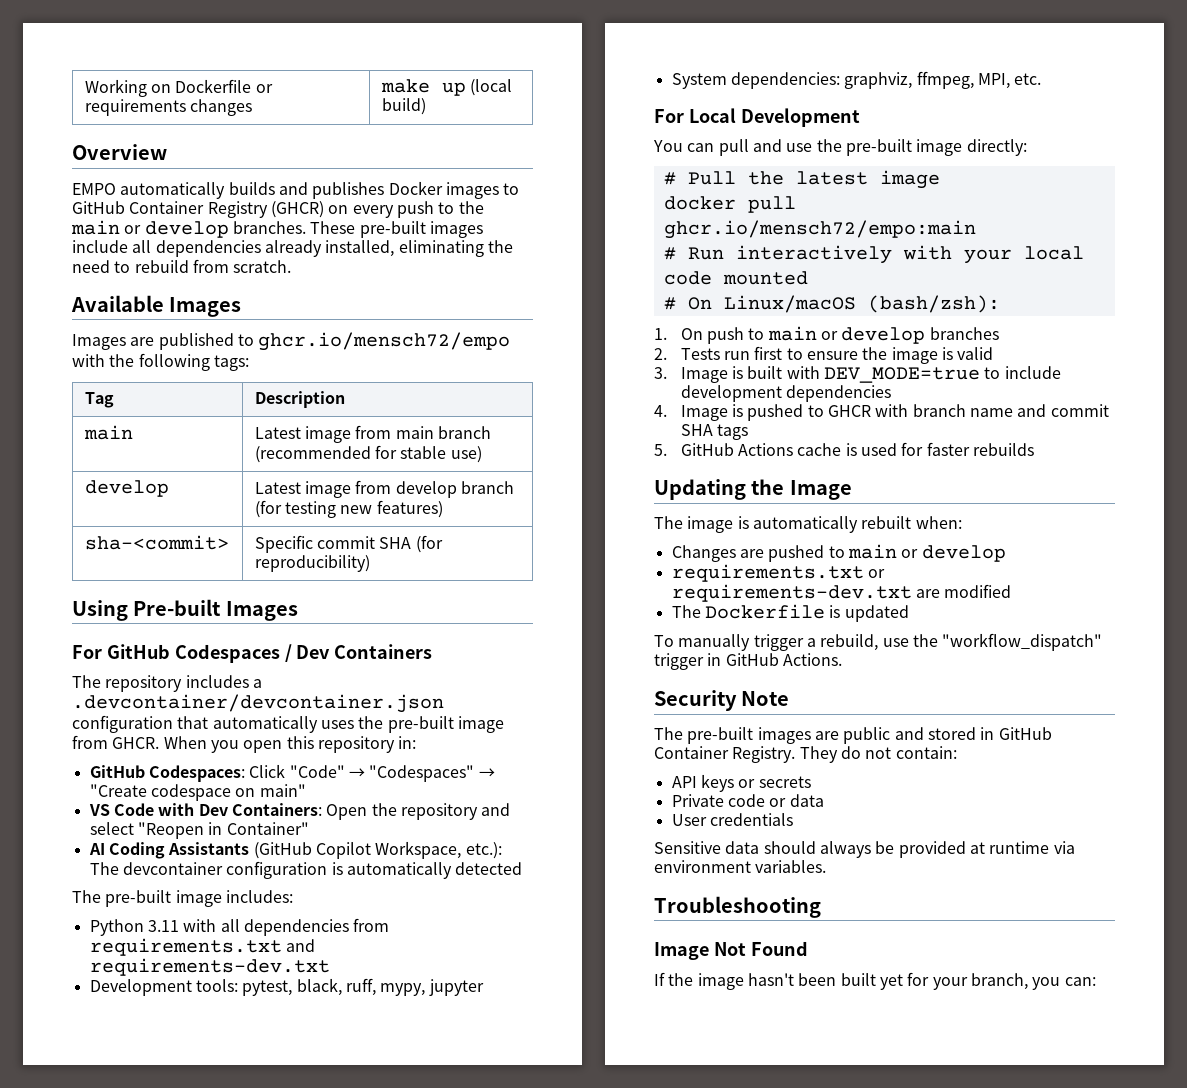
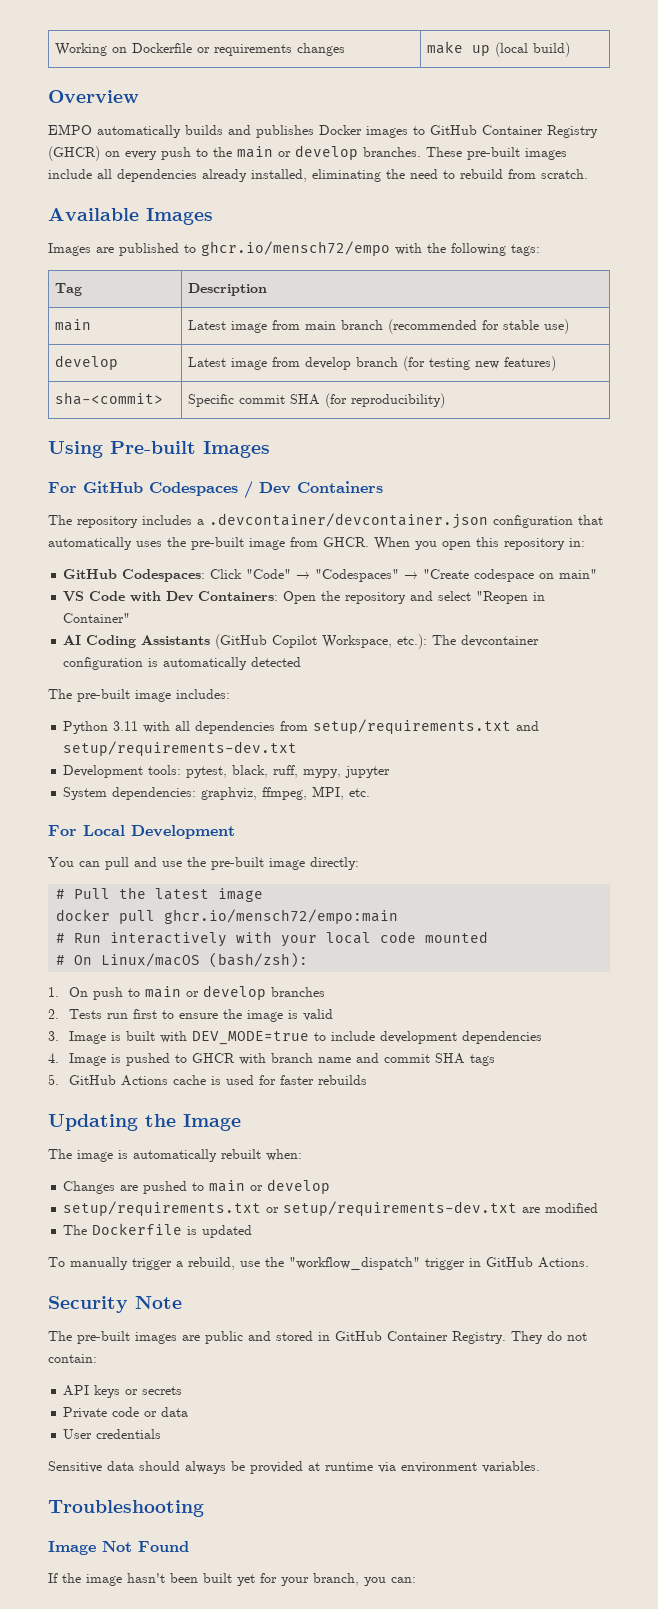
- Python 3.11 with all dependencies from requirements.txt and requirements-dev.txt
+ Python 3.11 with all dependencies from setup/requirements.txt and setup/requirements-dev.txt
- requirements.txt or requirements-dev.txt are modified
+ setup/requirements.txt or setup/requirements-dev.txt are modified

